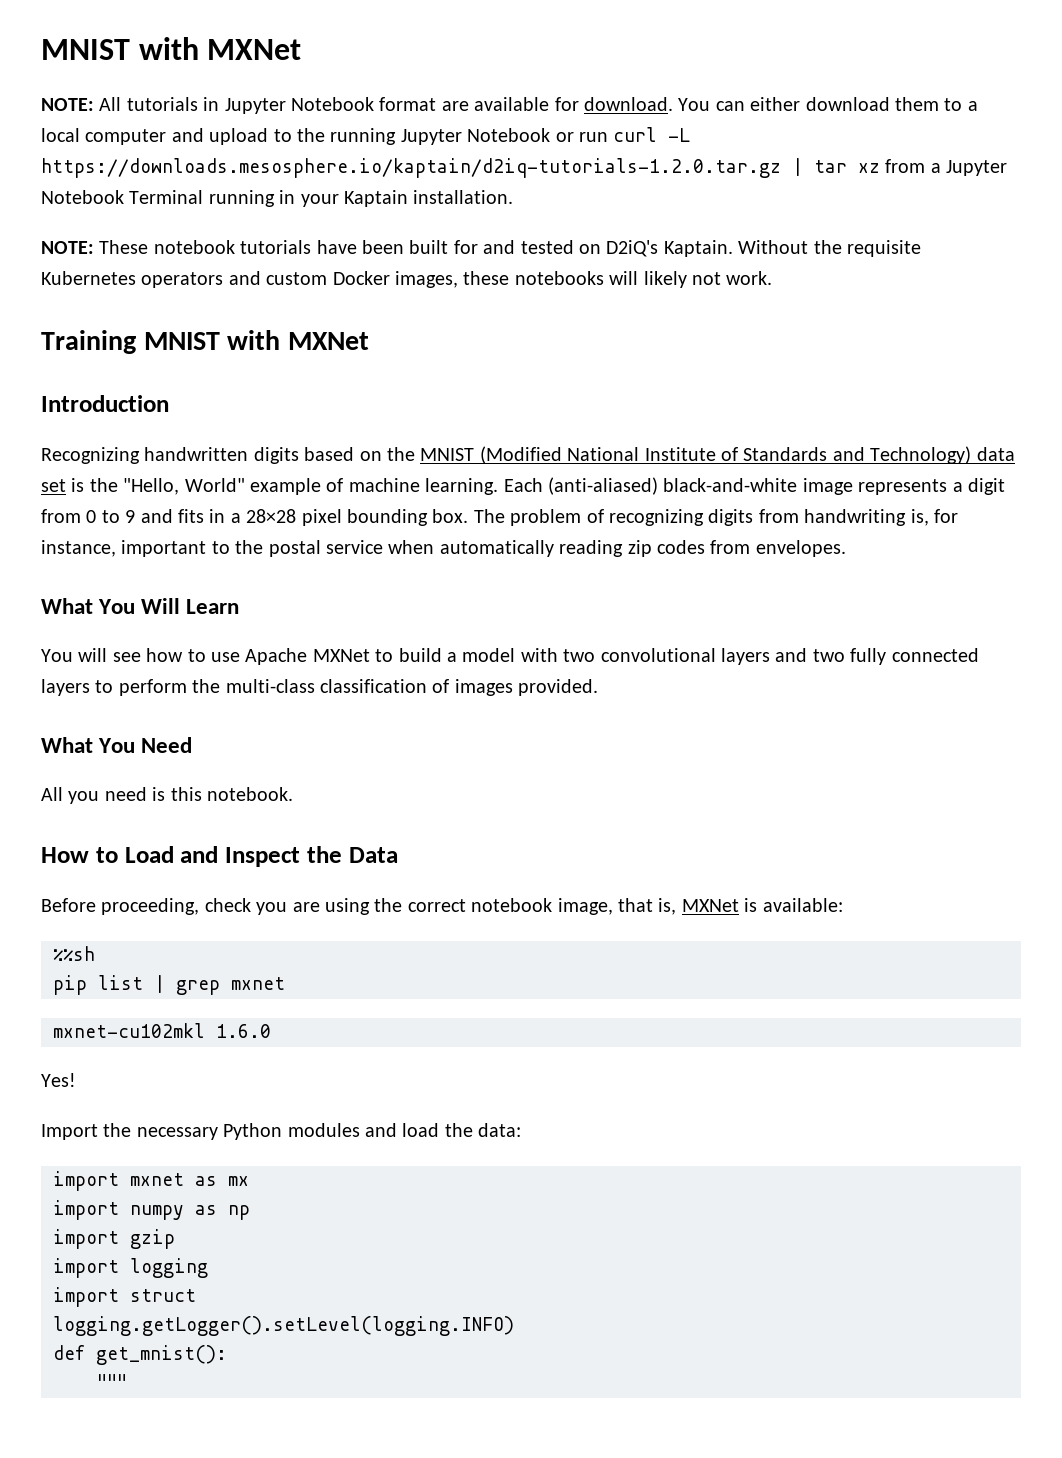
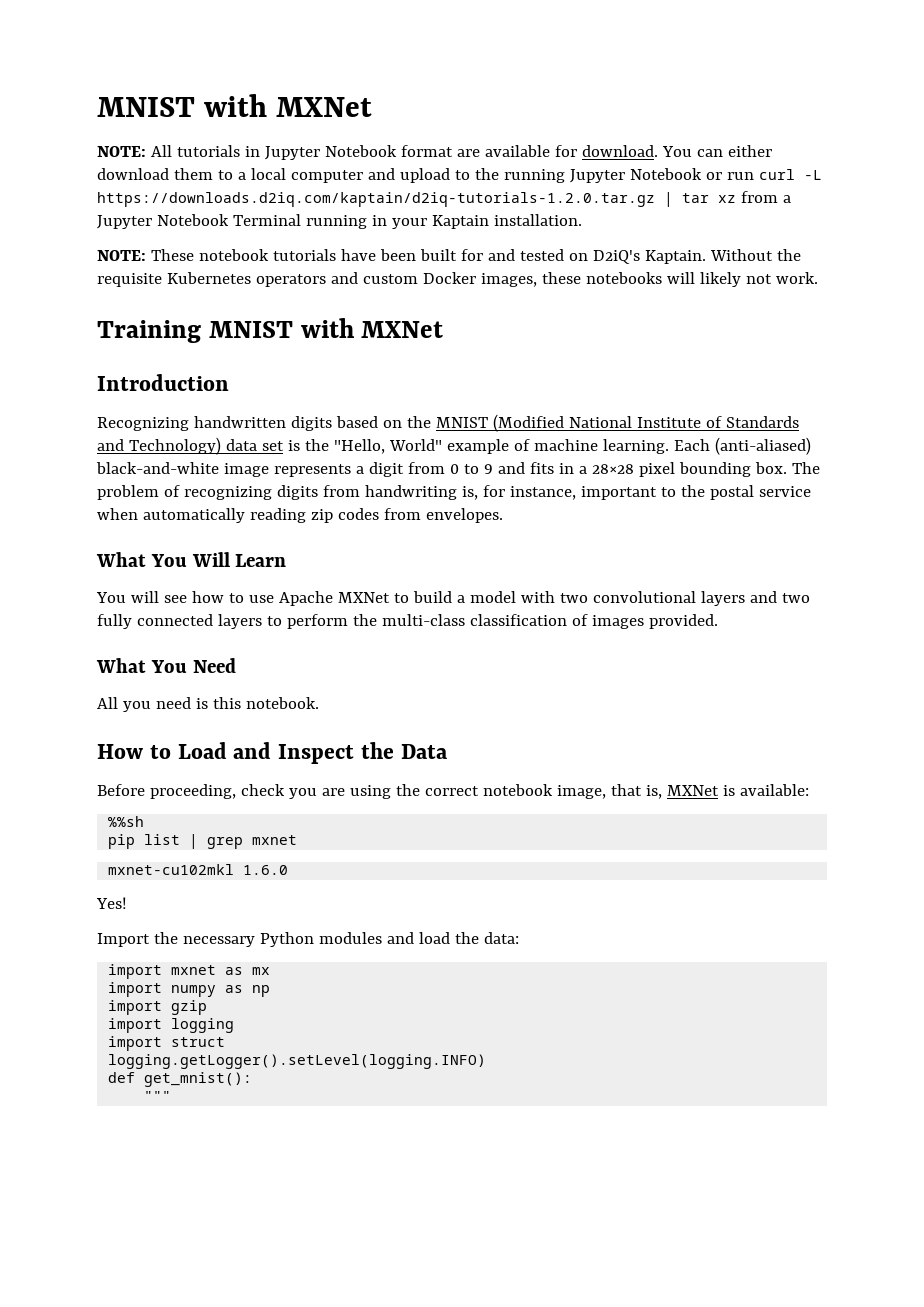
- You can either download them to a local computer and upload to the running Jupyter Notebook or run curl -L https://downloads.mesosphere.io/kaptain/d2iq-tutorials-1.2.0.tar.gz | tar xz from a Jupyter Notebook Terminal running in your Kaptain installation.
+ You can either download them to a local computer and upload to the running Jupyter Notebook or run curl -L https://downloads.d2iq.com/kaptain/d2iq-tutorials-1.2.0.tar.gz | tar xz from a Jupyter Notebook Terminal running in your Kaptain installation.

